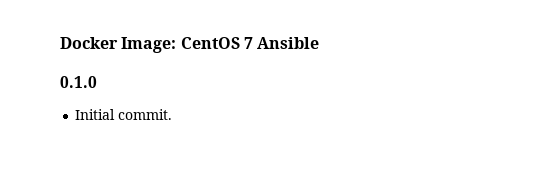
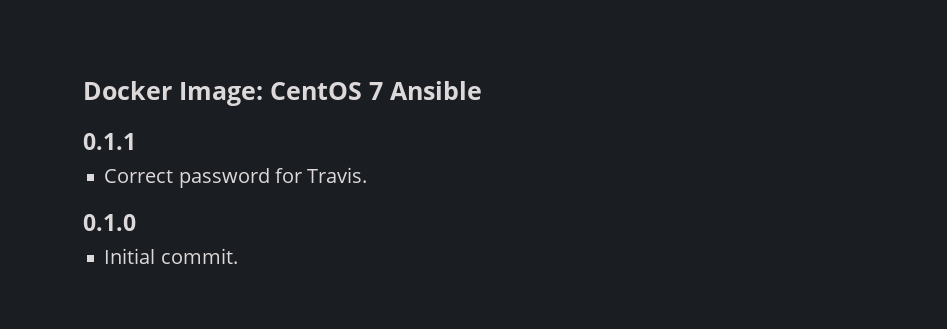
+ 0.1.1
+ Correct password for Travis.

